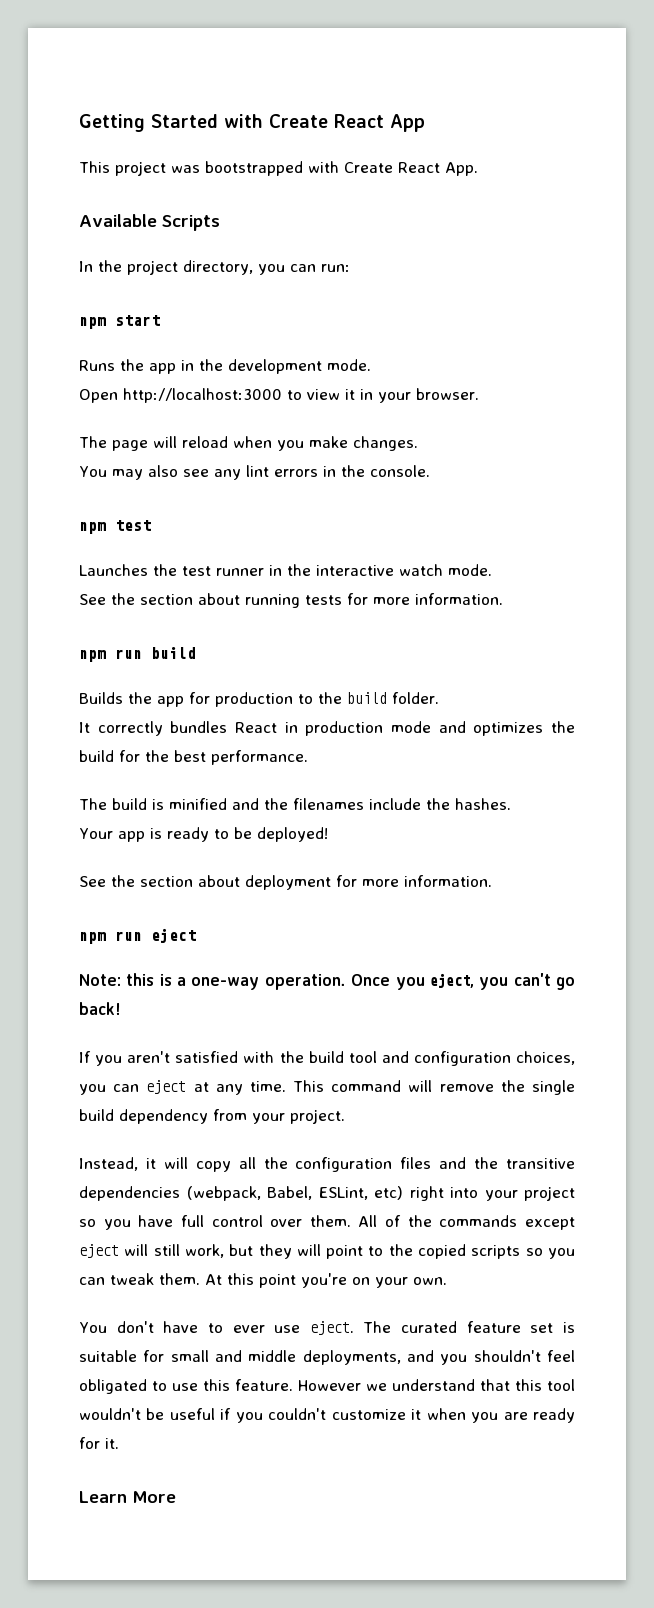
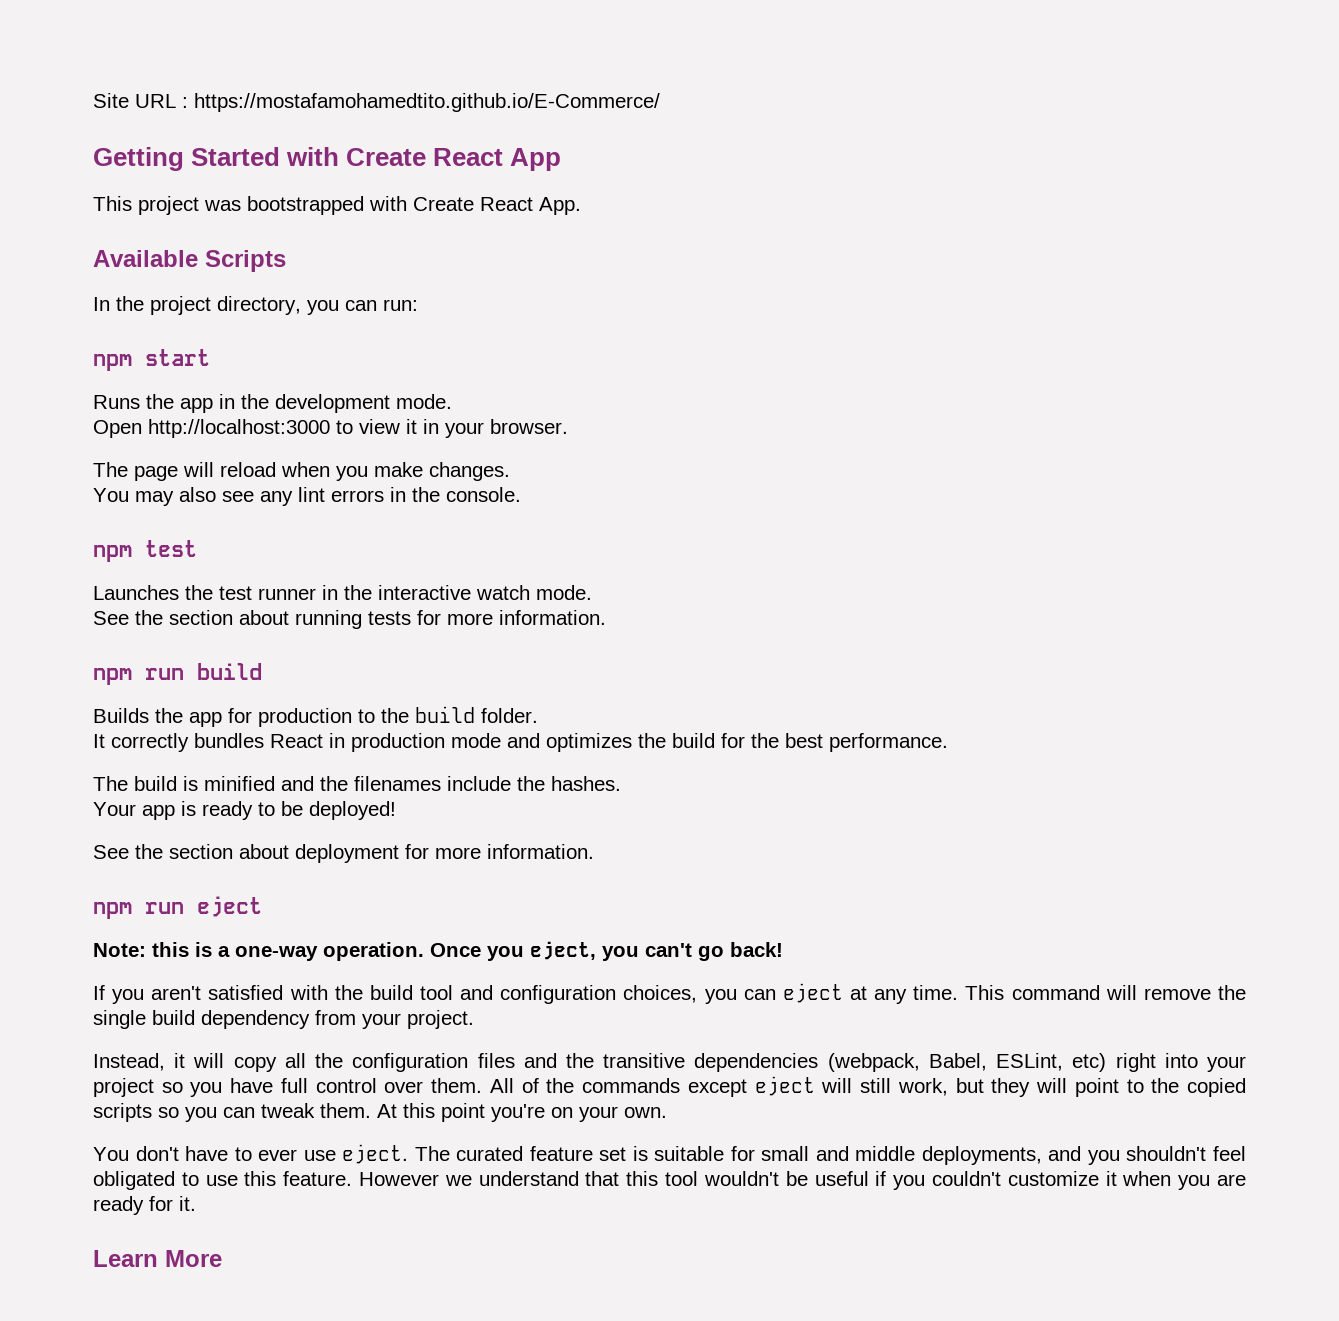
+ Site URL : https://mostafamohamedtito.github.io/E-Commerce/

